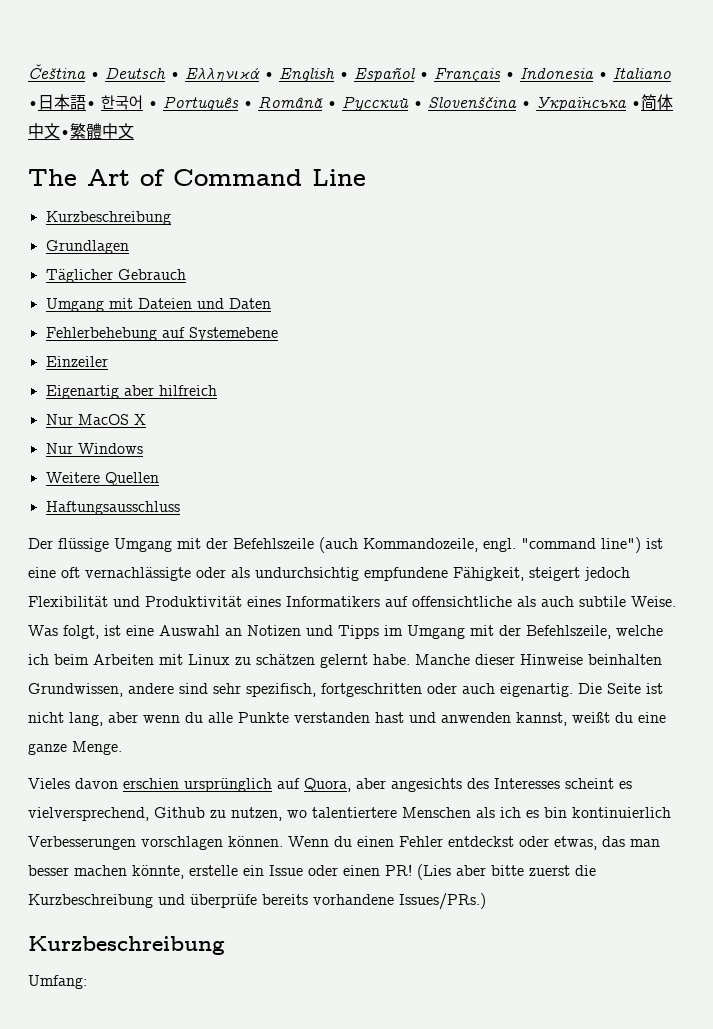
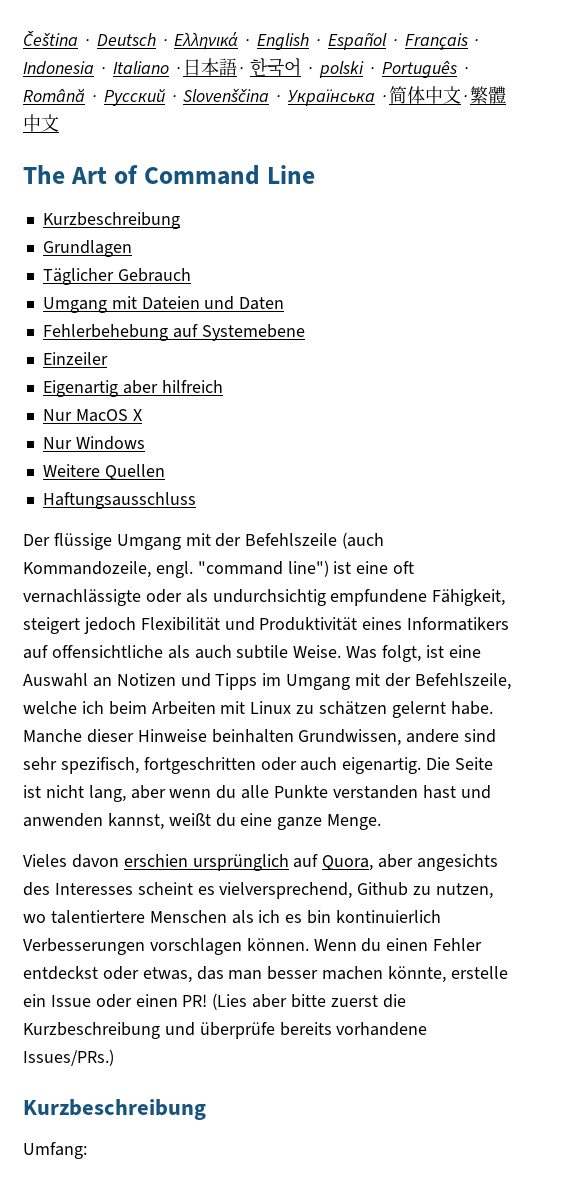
- Čeština ∙ Deutsch ∙ Ελληνικά ∙ English ∙ Español ∙ Français ∙ Indonesia ∙ Italiano ∙日本語∙ 한국어 ∙ Português ∙ Română ∙ Русский ∙ Slovenščina ∙ Українська ∙简体中文∙繁體中文
+ Čeština ∙ Deutsch ∙ Ελληνικά ∙ English ∙ Español ∙ Français ∙ Indonesia ∙ Italiano ∙日本語∙ 한국어 ∙ polski ∙ Português ∙ Română ∙ Русский ∙ Slovenščina ∙ Українська ∙简体中文∙繁體中文

